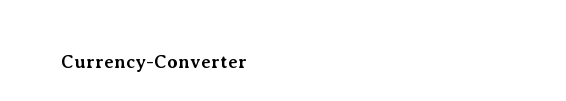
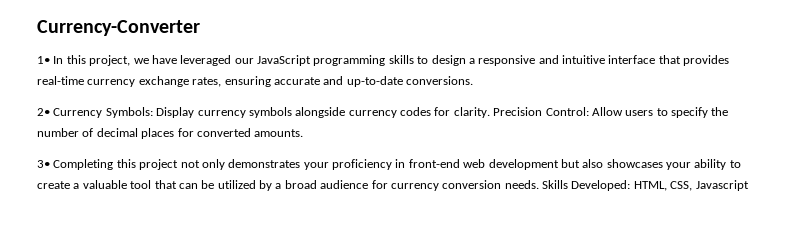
+ 1• In this project, we have leveraged our JavaScript programming skills to design a responsive and intuitive interface that provides real-time currency exchange rates, ensuring accurate and up-to-date conversions.
+ 2• Currency Symbols: Display currency symbols alongside currency codes for clarity. Precision Control: Allow users to specify the number of decimal places for converted amounts.
+ 3• Completing this project not only demonstrates your proficiency in front-end web development but also showcases your ability to create a valuable tool that can be utilized by a broad audience for currency conversion needs. Skills Developed: HTML, CSS, Javascript

